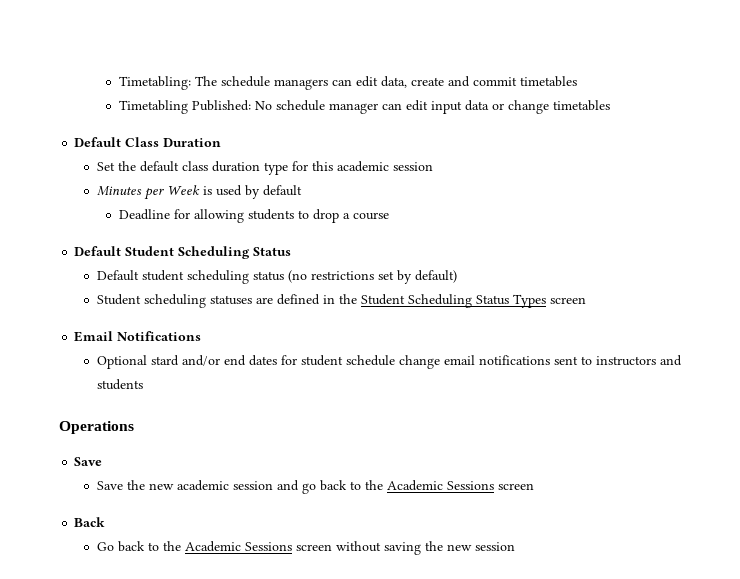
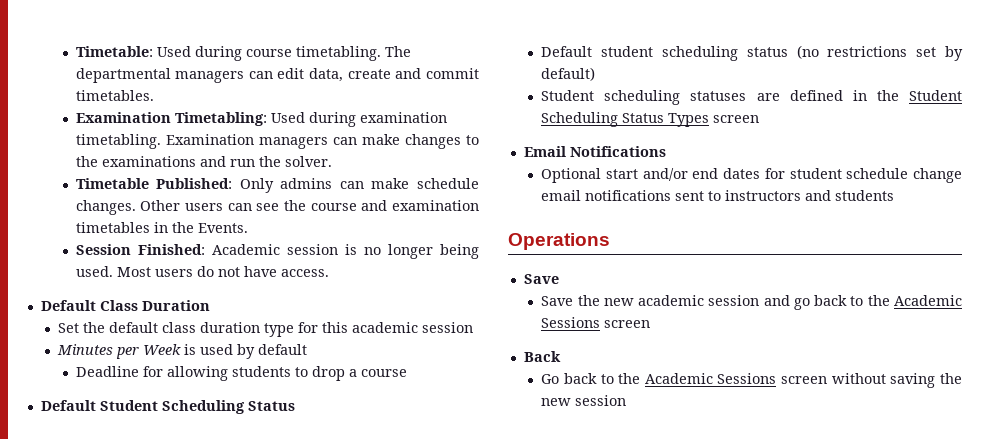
- Timetabling: The schedule managers can edit data, create and commit timetables
- Timetabling Published: No schedule manager can edit input data or change timetables
+ Timetable: Used during course timetabling. The departmental managers can edit data, create and commit timetables.
+ Examination Timetabling: Used during examination timetabling. Examination managers can make changes to the examinations and run the solver.
+ Timetable Published: Only admins can make schedule changes. Other users can see the course and examination timetables in the Events.
+ Session Finished: Academic session is no longer being used. Most users do not have access.
- Optional stard and/or end dates for student schedule change email notifications sent to instructors and students
+ Optional start and/or end dates for student schedule change email notifications sent to instructors and students

